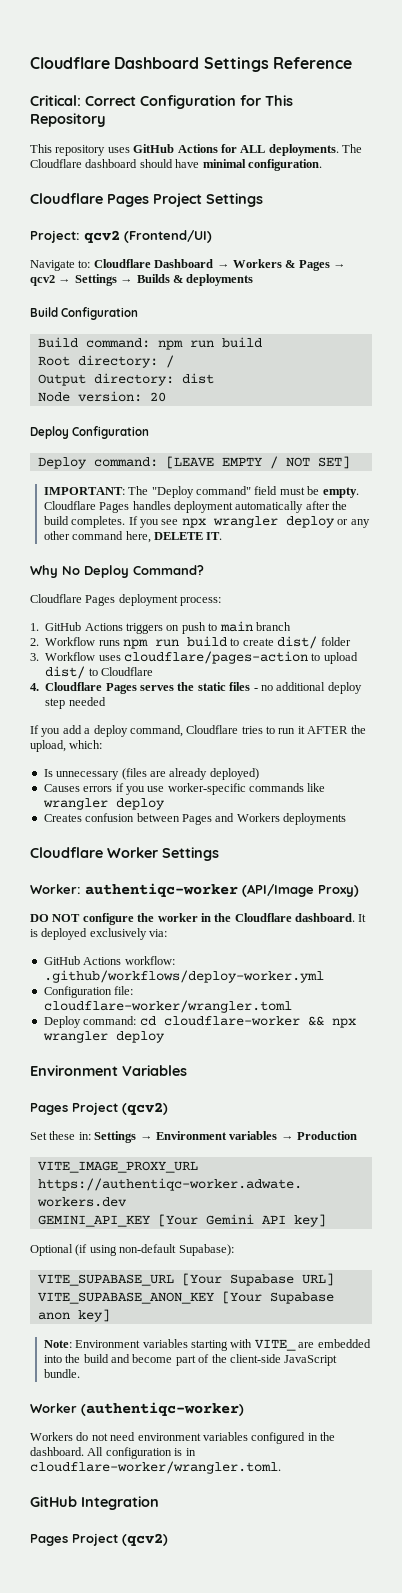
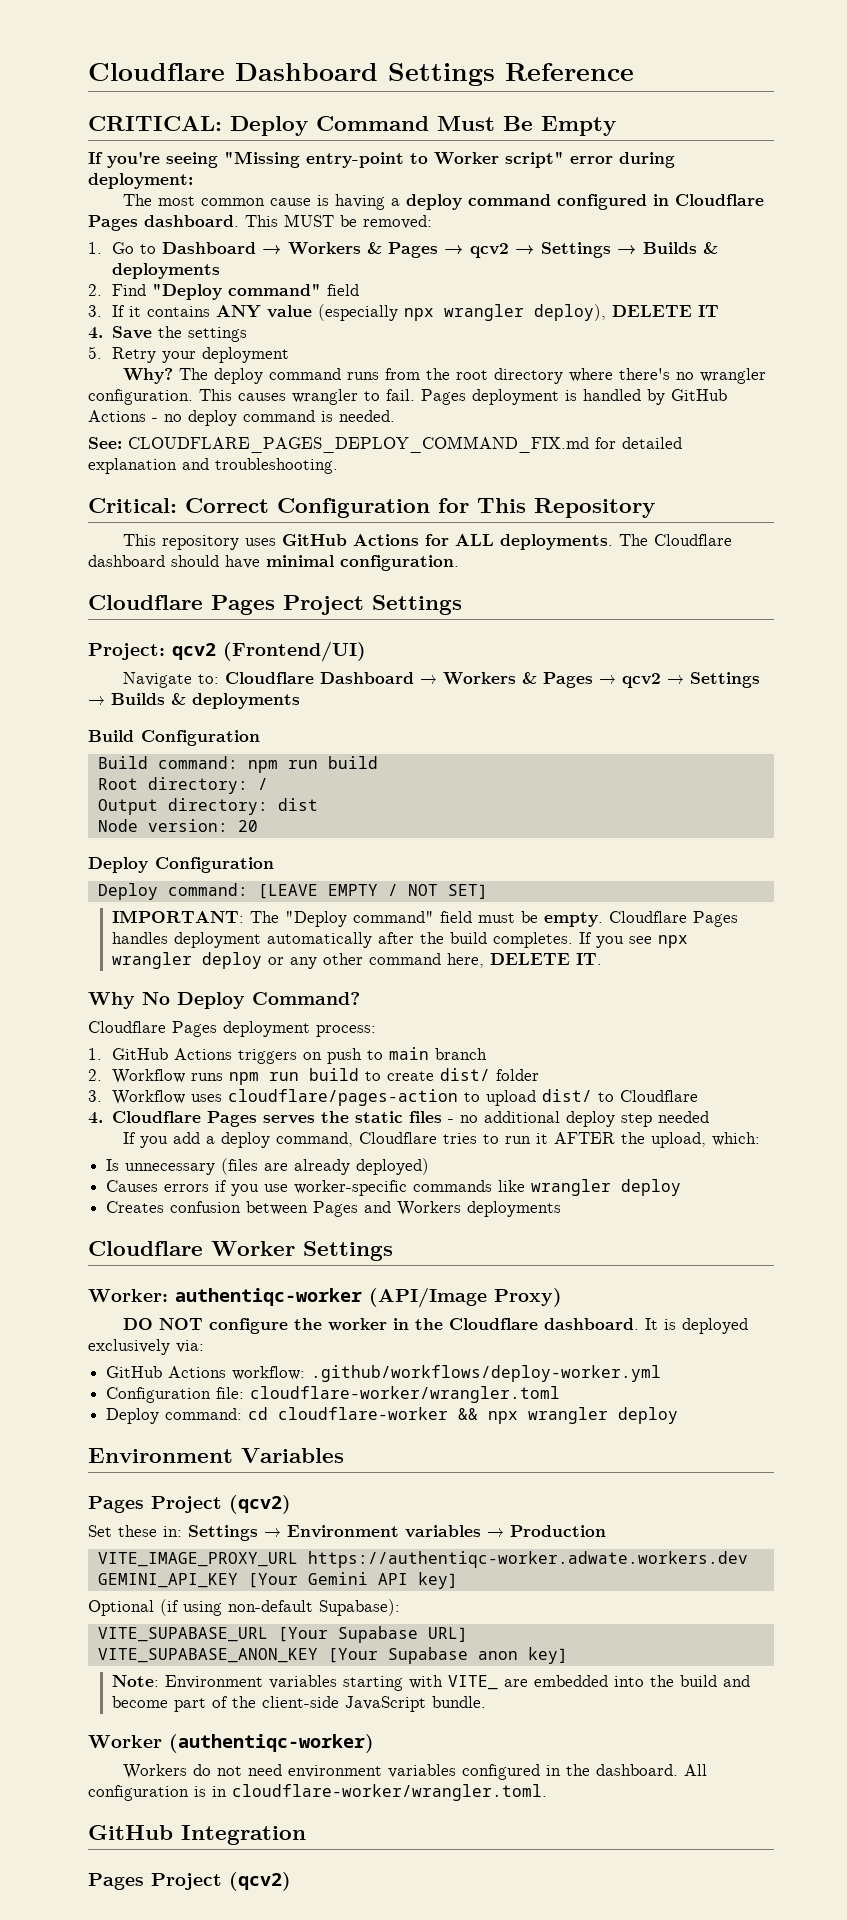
+ CRITICAL: Deploy Command Must Be Empty
+ If you're seeing "Missing entry-point to Worker script" error during deployment:
+ The most common cause is having a deploy command configured in Cloudflare Pages dashboard. This MUST be removed:
+ 1. Go to Dashboard → Workers & Pages → qcv2 → Settings → Builds & deployments
+ 2. Find "Deploy command" field
+ 3. If it contains ANY value (especially npx wrangler deploy), DELETE IT
+ 4. Save the settings
+ 5. Retry your deployment
+ Why? The deploy command runs from the root directory where there's no wrangler configuration. This causes wrangler to fail. Pages deployment is handled by GitHub Actions - no deploy command is needed.
+ See: CLOUDFLARE_PAGES_DEPLOY_COMMAND_FIX.md for detailed explanation and troubleshooting.

